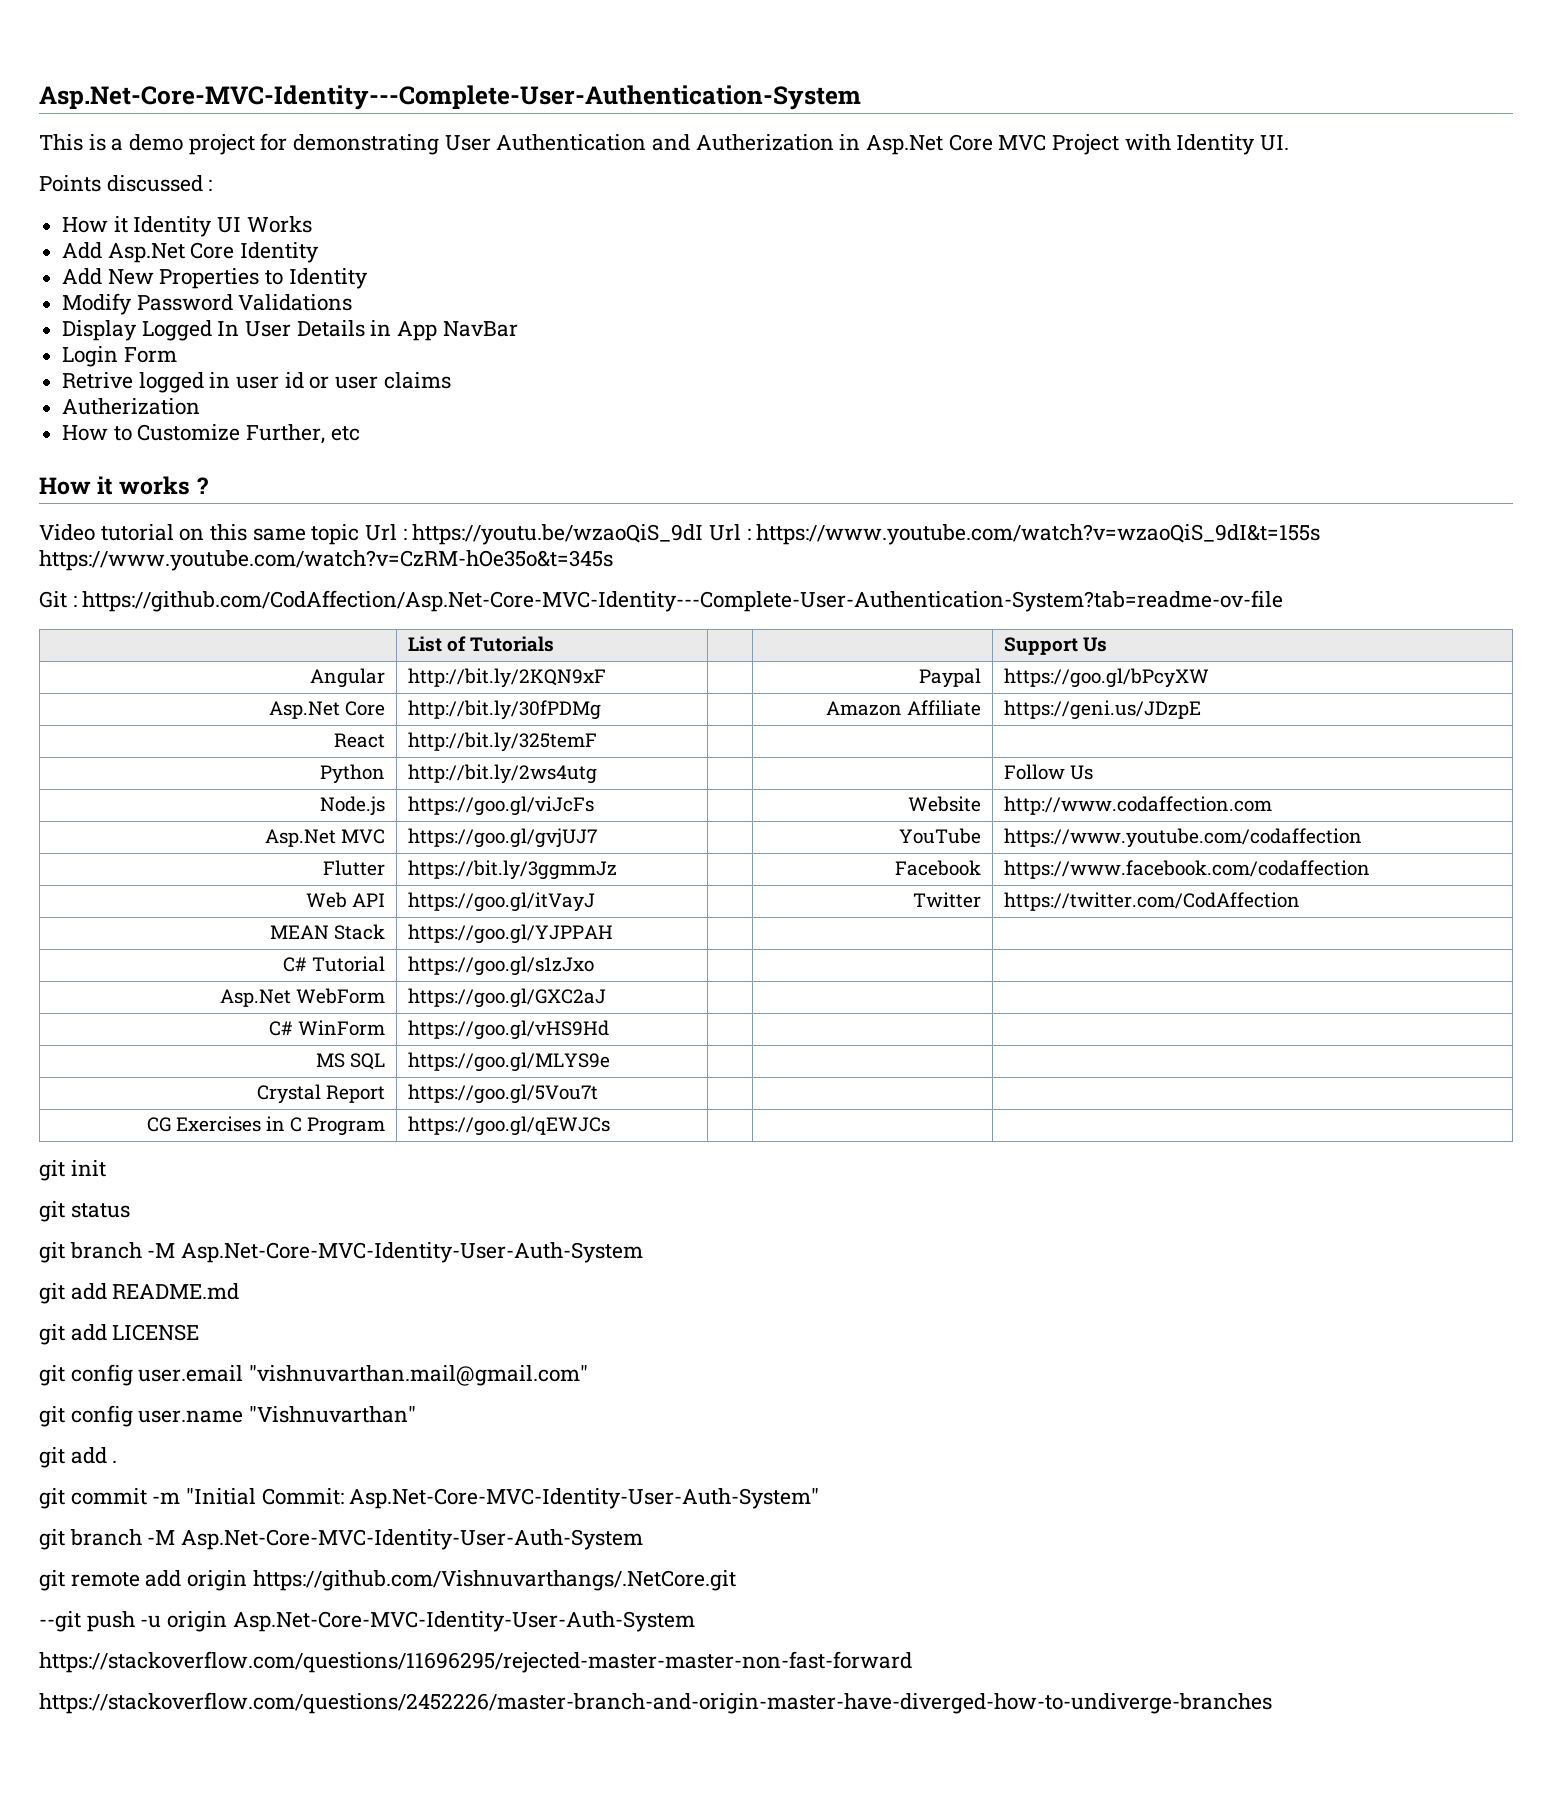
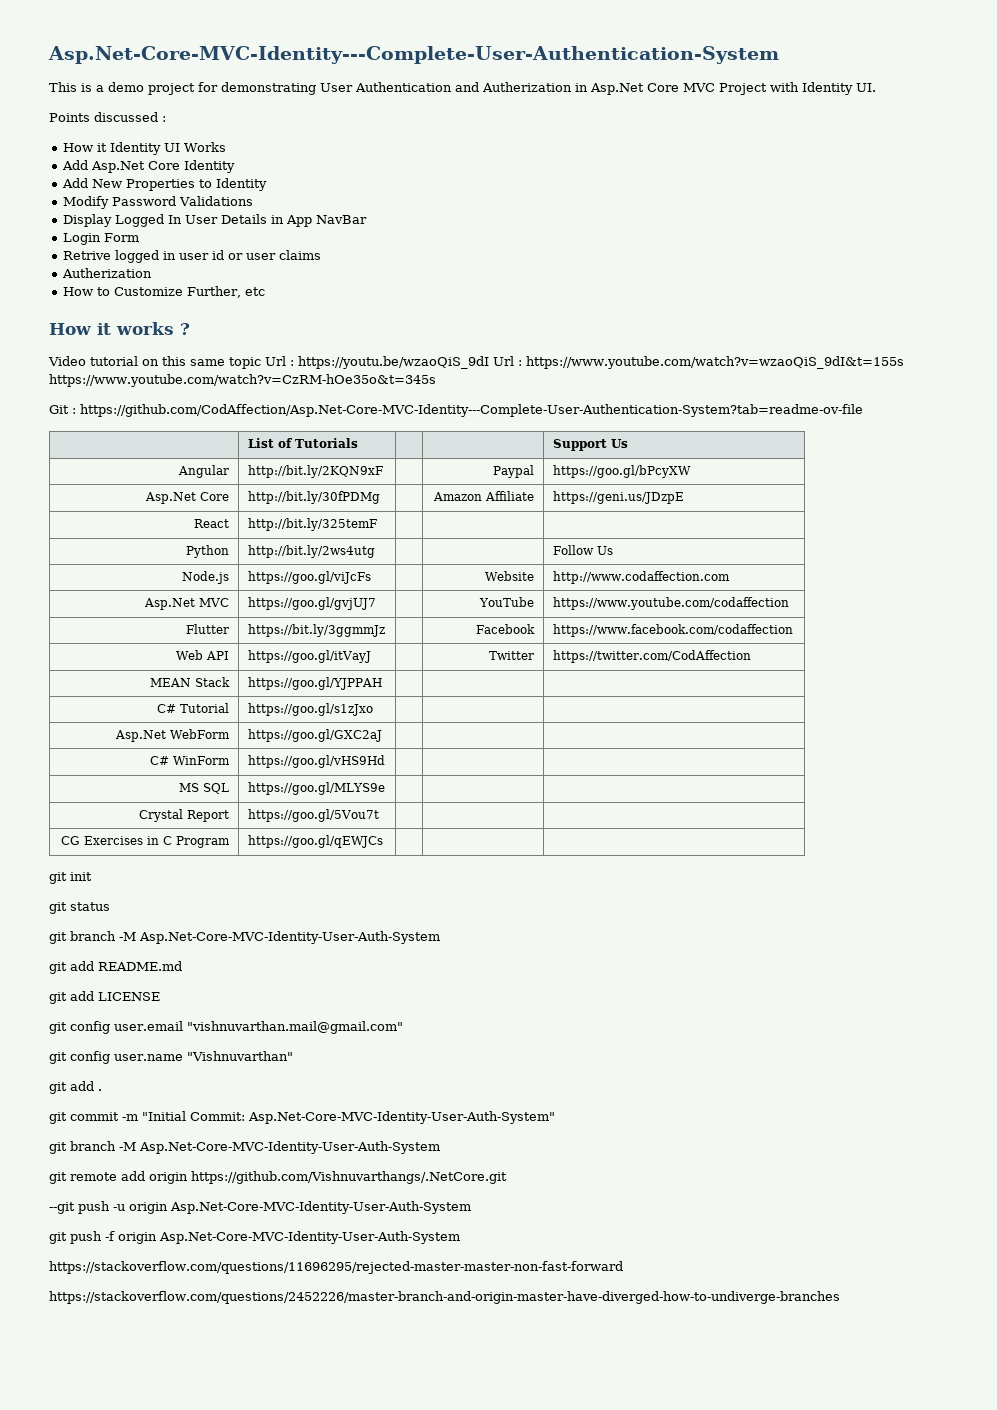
+ git push -f origin Asp.Net-Core-MVC-Identity-User-Auth-System

